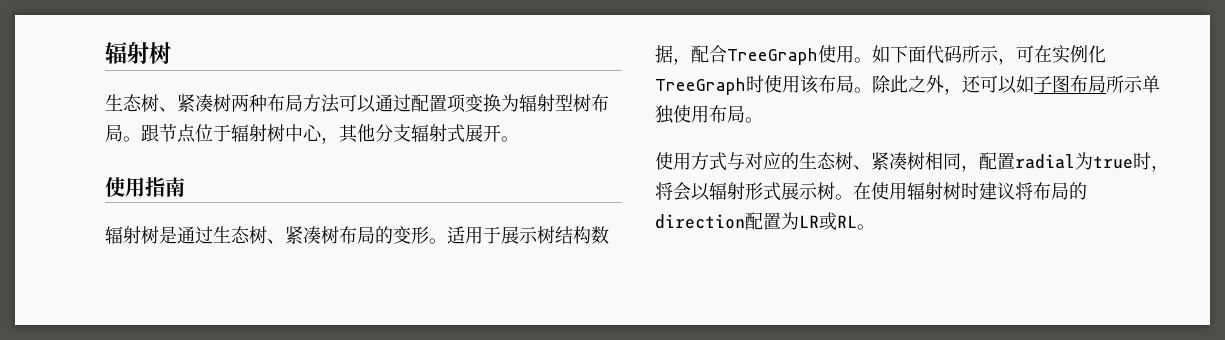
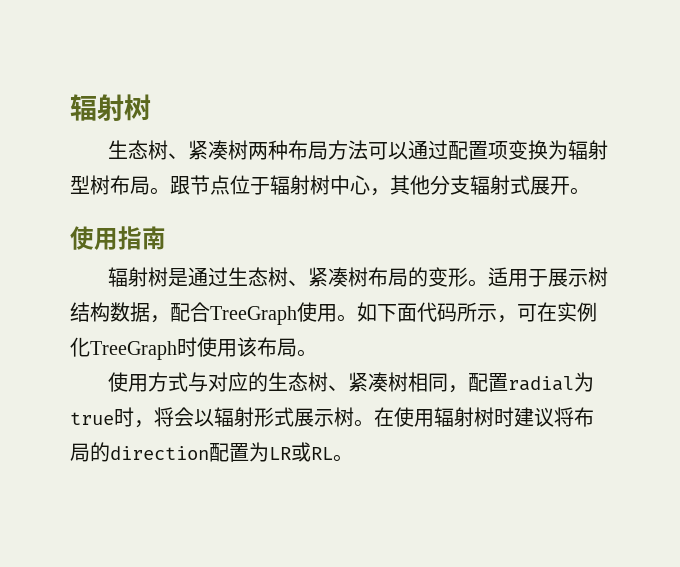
- 除此之外，还可以如子图布局所示单独使用布局。

